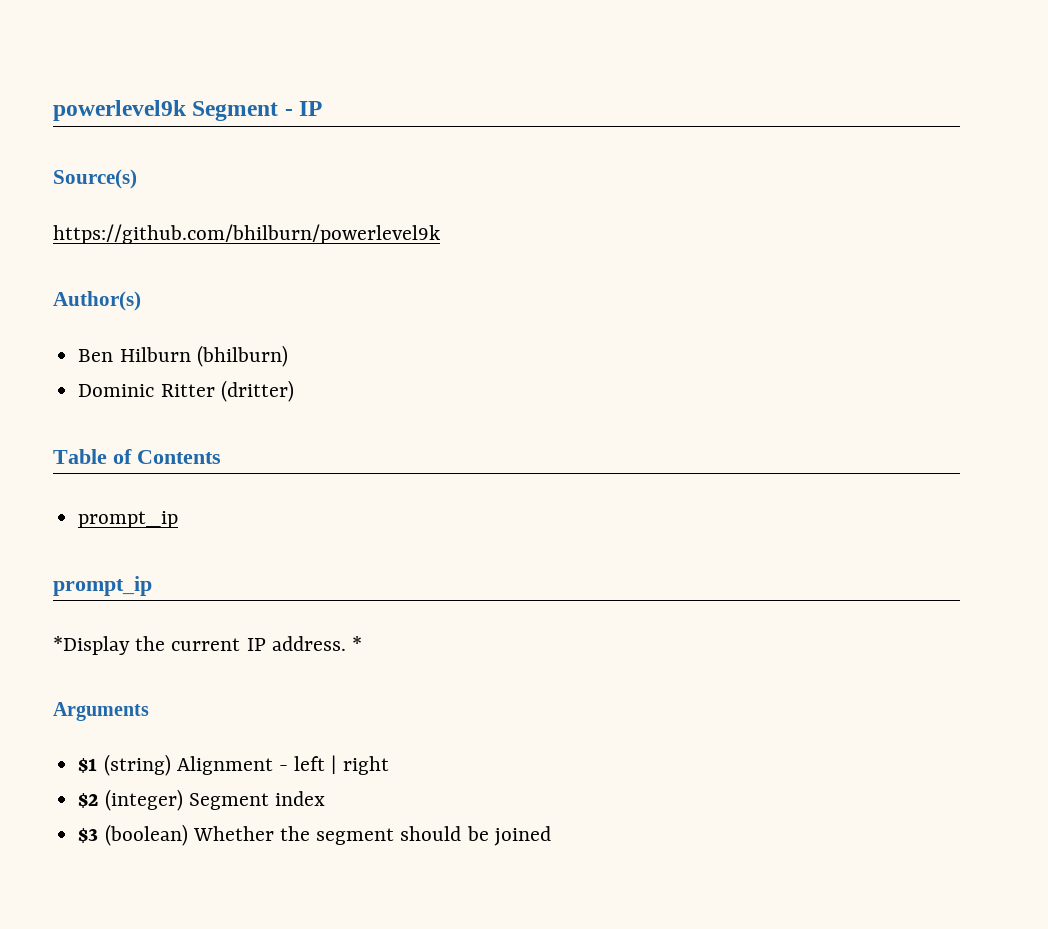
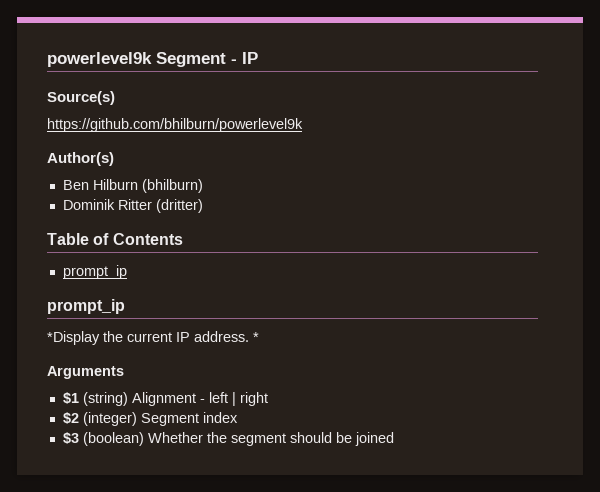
- Dominic Ritter (dritter)
+ Dominik Ritter (dritter)

